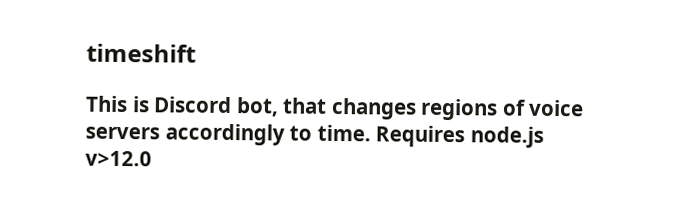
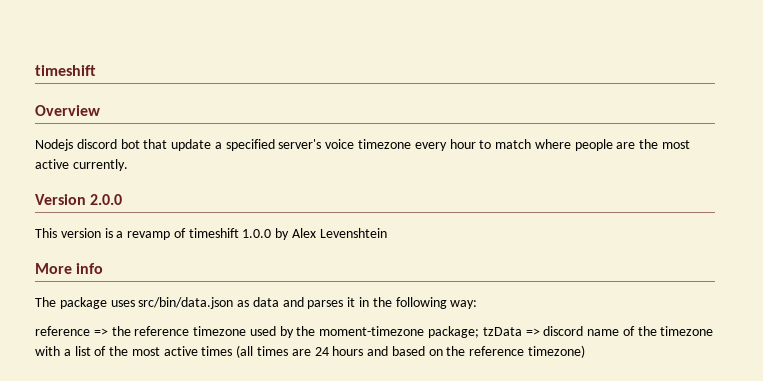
- This is Discord bot, that changes regions of voice servers accordingly to time. Requires node.js v>12.0
+ Overview
+ Nodejs discord bot that update a specified server's voice timezone every hour to match where people are the most active currently.
+ Version 2.0.0
+ This version is a revamp of timeshift 1.0.0 by Alex Levenshtein
+ More info
+ The package uses src/bin/data.json as data and parses it in the following way:
+ reference => the reference timezone used by the moment-timezone package; tzData => discord name of the timezone with a list of the most active times (all times are 24 hours and based on the reference timezone)

